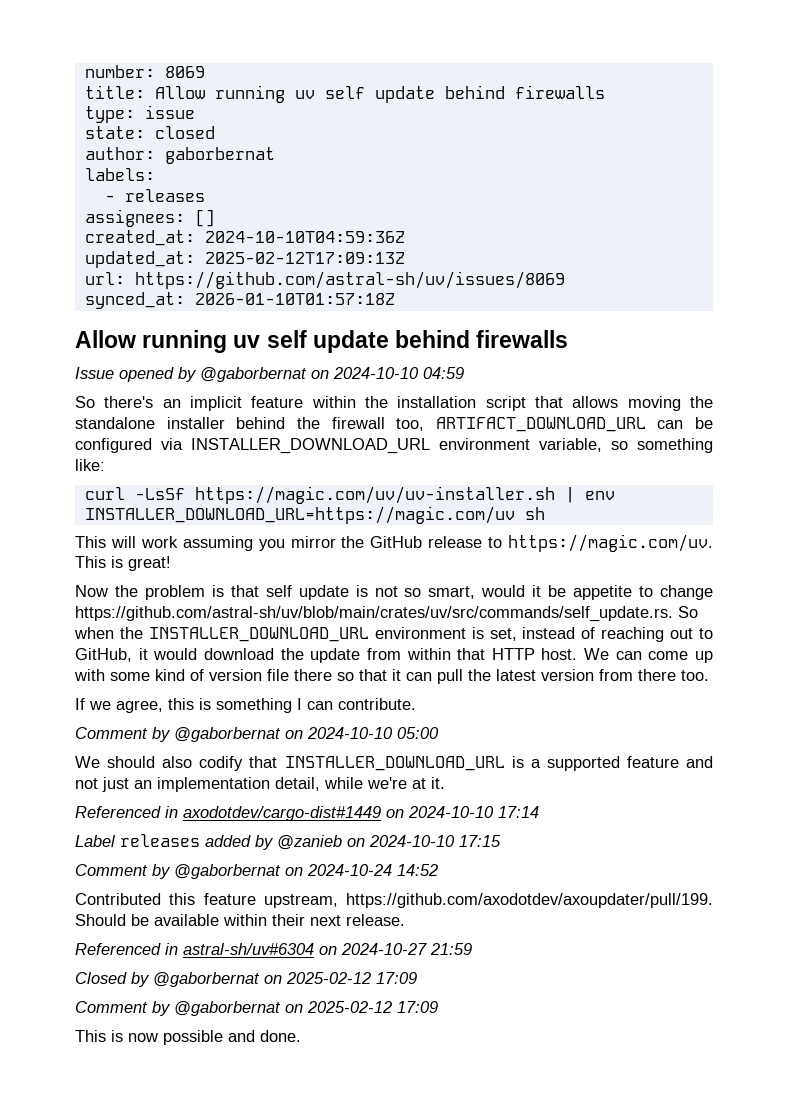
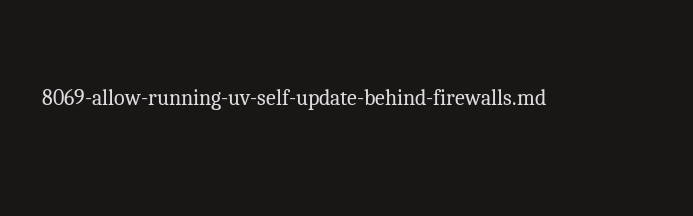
- number: 8069
- title: Allow running uv self update behind firewalls
- type: issue
- state: closed
- author: gaborbernat
- labels:
- - releases
- assignees: []
- created_at: 2024-10-10T04:59:36Z
- updated_at: 2025-02-12T17:09:13Z
- url: https://github.com/astral-sh/uv/issues/8069
- synced_at: 2026-01-10T01:57:18Z
- Allow running uv self update behind firewalls
- Issue opened by @gaborbernat on 2024-10-10 04:59
- So there's an implicit feature within the installation script that allows moving the standalone installer behind the firewall too, ARTIFACT_DOWNLOAD_URL can be configured via INSTALLER_DOWNLOAD_URL environment variable, so something like:
- curl -LsSf https://magic.com/uv/uv-installer.sh | env INSTALLER_DOWNLOAD_URL=https://magic.com/uv sh
- This will work assuming you mirror the GitHub release to https://magic.com/uv. This is great!
- Now the problem is that self update is not so smart, would it be appetite to change https://github.com/astral-sh/uv/blob/main/crates/uv/src/commands/self_update.rs. So when the INSTALLER_DOWNLOAD_URL environment is set, instead of reaching out to GitHub, it would download the update from within that HTTP host. We can come up with some kind of version file there so that it can pull the latest version from there too.
- If we agree, this is something I can contribute.
- Comment by @gaborbernat on 2024-10-10 05:00
- We should also codify that INSTALLER_DOWNLOAD_URL is a supported feature and not just an implementation detail, while we're at it.
- Referenced in axodotdev/cargo-dist#1449 on 2024-10-10 17:14
- Label releases added by @zanieb on 2024-10-10 17:15
- Comment by @gaborbernat on 2024-10-24 14:52
- Contributed this feature upstream, https://github.com/axodotdev/axoupdater/pull/199. Should be available within their next release.
- Referenced in astral-sh/uv#6304 on 2024-10-27 21:59
- Closed by @gaborbernat on 2025-02-12 17:09
- Comment by @gaborbernat on 2025-02-12 17:09
- This is now possible and done.
+ 8069-allow-running-uv-self-update-behind-firewalls.md

